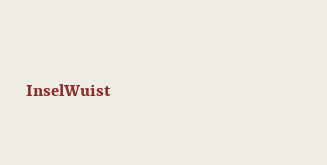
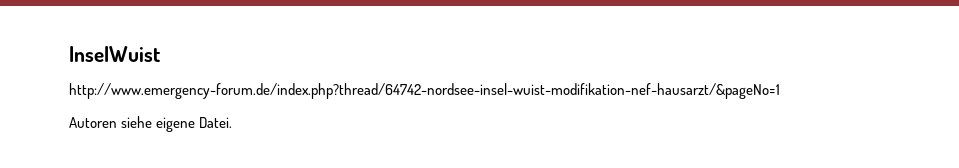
+ http://www.emergency-forum.de/index.php?thread/64742-nordsee-insel-wuist-modifikation-nef-hausarzt/&pageNo=1
+ Autoren siehe eigene Datei.

